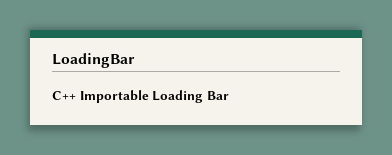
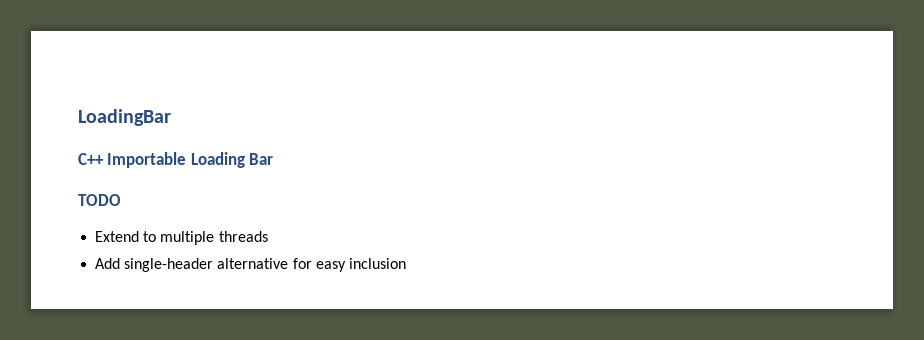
+ TODO
+ Extend to multiple threads
+ Add single-header alternative for easy inclusion

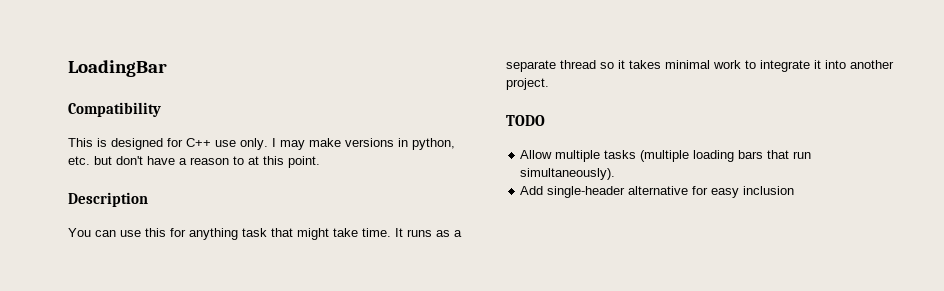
- C++ Importable Loading Bar
+ Compatibility
+ This is designed for C++ use only. I may make versions in python, etc. but don't have a reason to at this point.
+ Description
+ You can use this for anything task that might take time. It runs as a separate thread so it takes minimal work to integrate it into another project.
  TODO
- Extend to multiple threads
+ Allow multiple tasks (multiple loading bars that run simultaneously).

